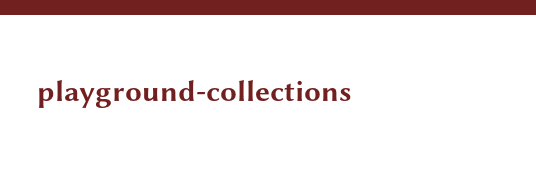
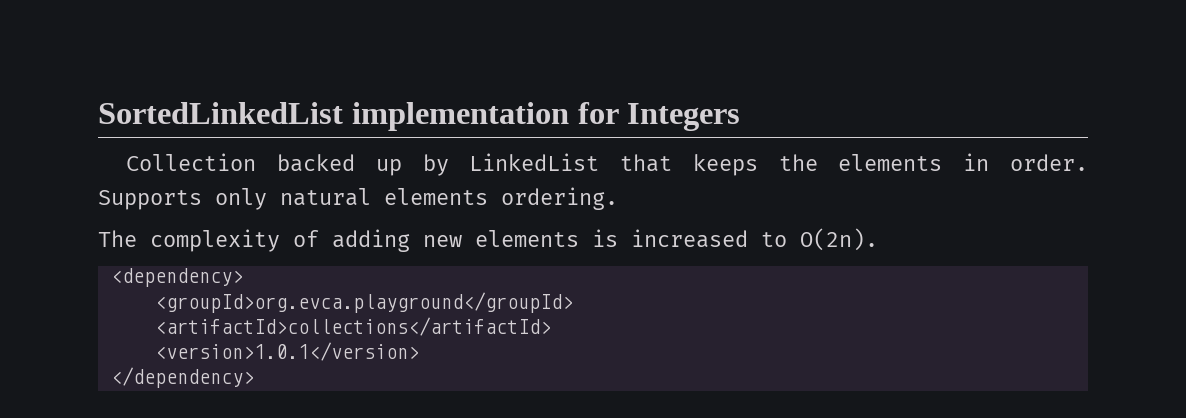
- playground-collections
+ SortedLinkedList implementation for Integers
+ Collection backed up by LinkedList that keeps the elements in order. Supports only natural elements ordering.
+ The complexity of adding new elements is increased to O(2n).
+ <dependency>
+ <groupId>org.evca.playground</groupId>
+ <artifactId>collections</artifactId>
+ <version>1.0.1</version>
+ </dependency>

